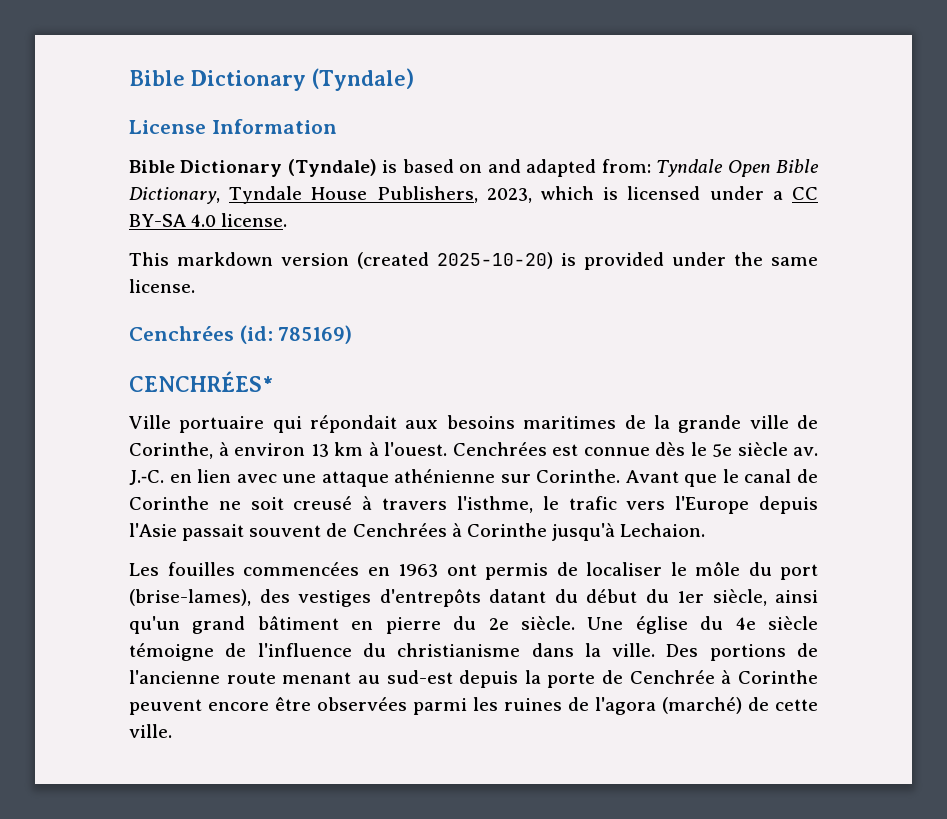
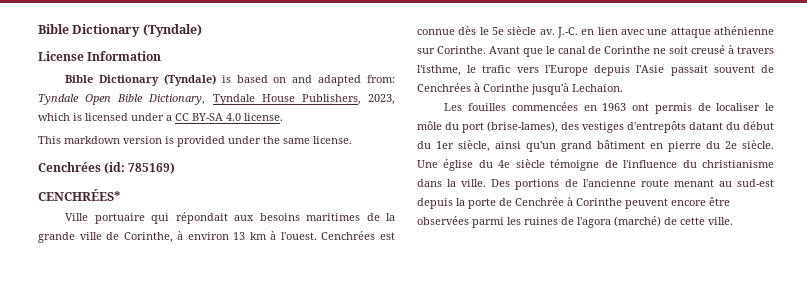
- This markdown version (created 2025-10-20) is provided under the same license.
+ This markdown version is provided under the same license.

